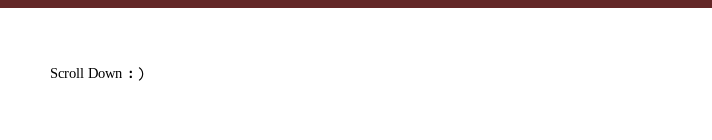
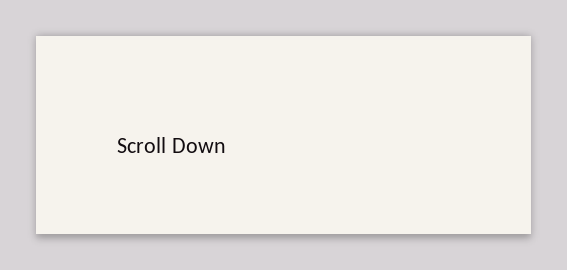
- Scroll Down :)
+ Scroll Down

